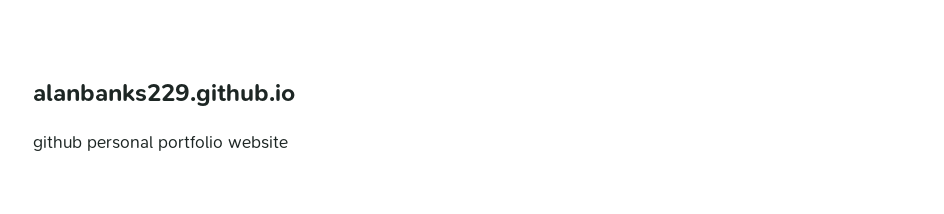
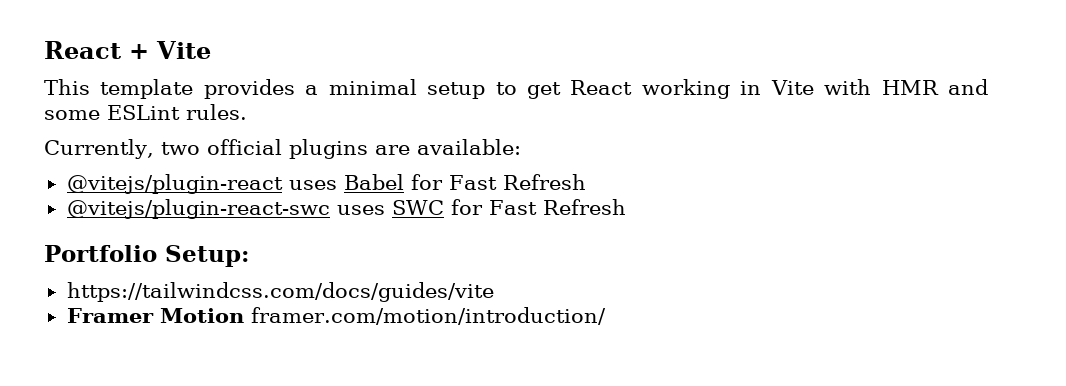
- alanbanks229.github.io
- github personal portfolio website
+ React + Vite
+ This template provides a minimal setup to get React working in Vite with HMR and some ESLint rules.
+ Currently, two official plugins are available:
+ @vitejs/plugin-react uses Babel for Fast Refresh
+ @vitejs/plugin-react-swc uses SWC for Fast Refresh
+ Portfolio Setup:
+ https://tailwindcss.com/docs/guides/vite
+ Framer Motion framer.com/motion/introduction/

